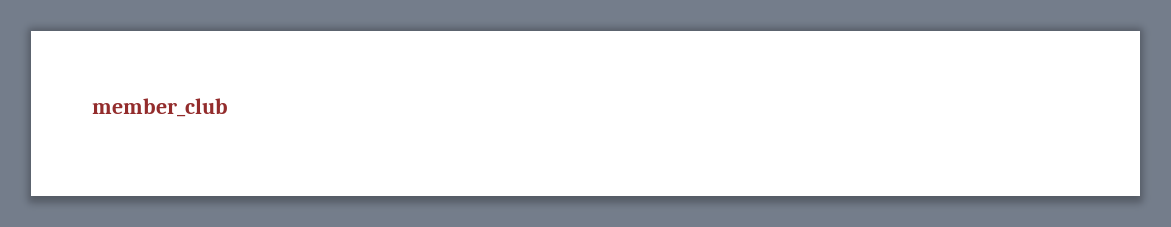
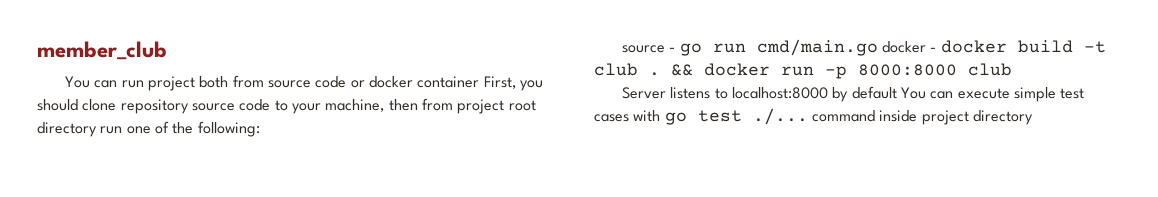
+ You can run project both from source code or docker container First, you should clone repository source code to your machine, then from project root directory run one of the following:
+ source - go run cmd/main.go docker - docker build -t club . && docker run -p 8000:8000 club
+ Server listens to localhost:8000 by default You can execute simple test cases with go test ./... command inside project directory

